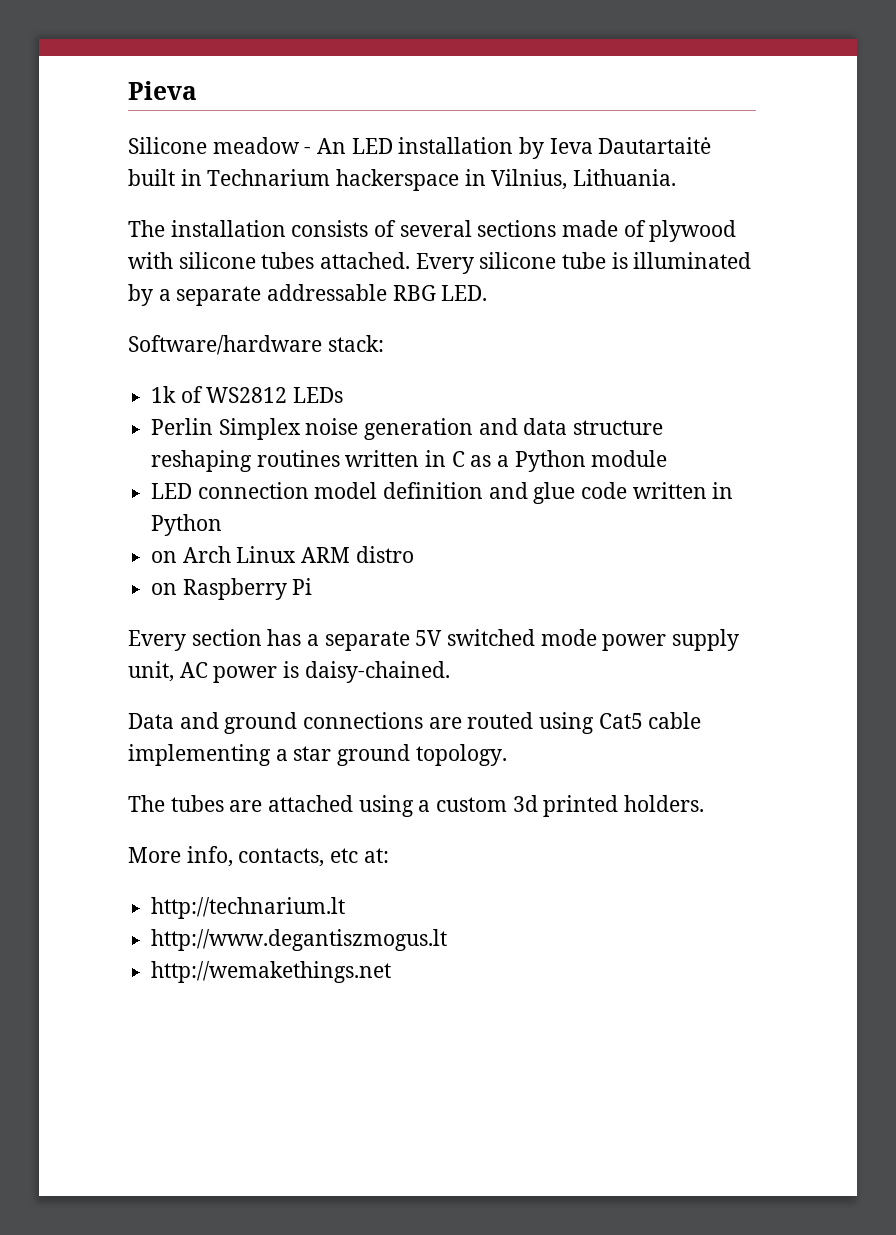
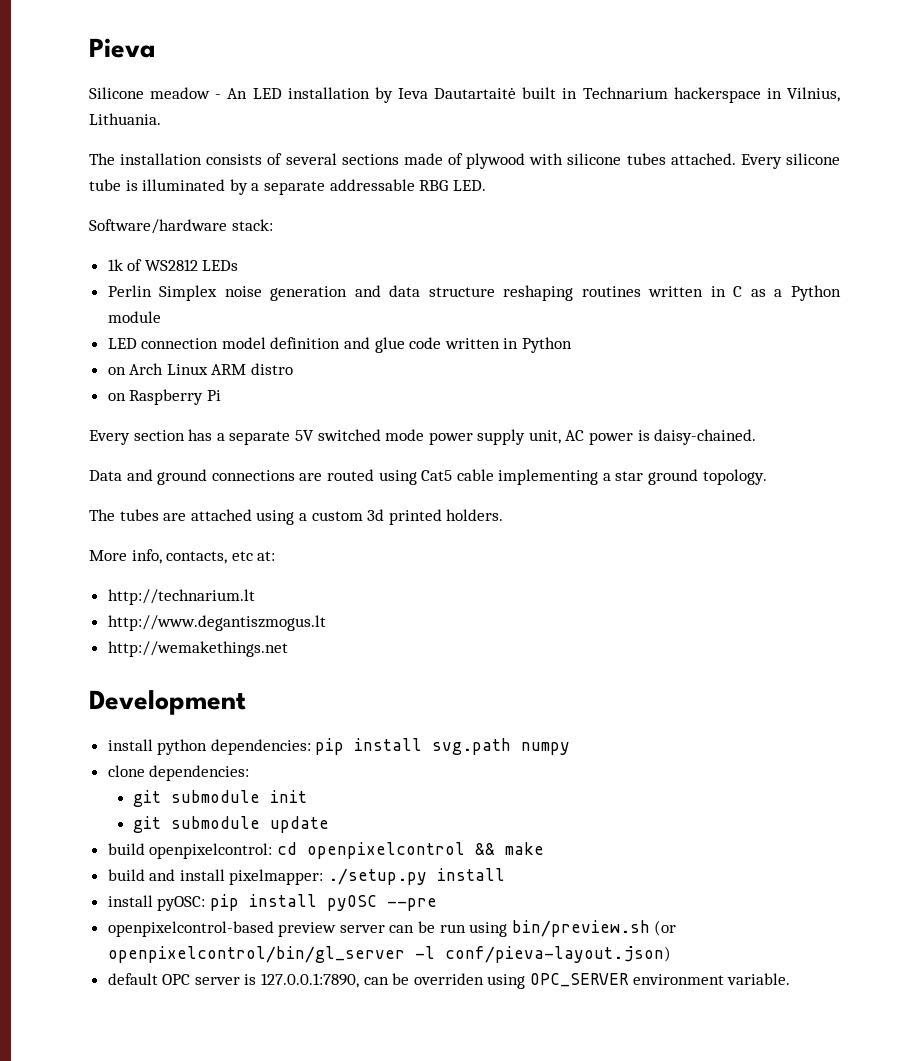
+ Development
+ install python dependencies: pip install svg.path numpy
+ clone dependencies:
+ git submodule init
+ git submodule update
+ build openpixelcontrol: cd openpixelcontrol && make
+ build and install pixelmapper: ./setup.py install
+ install pyOSC: pip install pyOSC --pre
+ openpixelcontrol-based preview server can be run using bin/preview.sh (or openpixelcontrol/bin/gl_server -l conf/pieva-layout.json)
+ default OPC server is 127.0.0.1:7890, can be overriden using OPC_SERVER environment variable.

